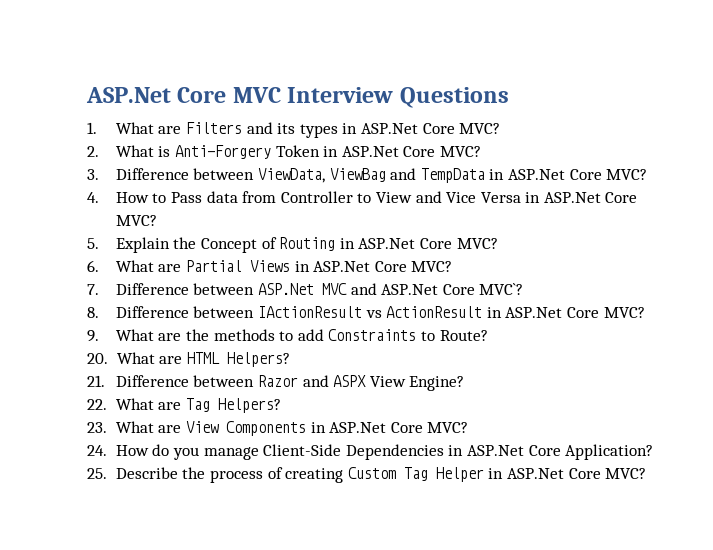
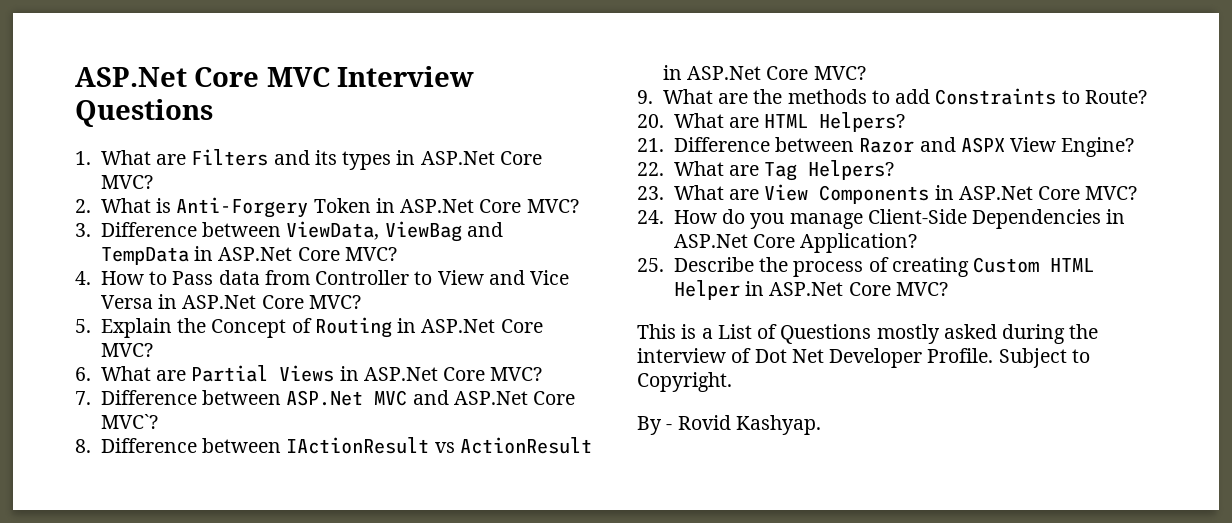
- 25. Describe the process of creating Custom Tag Helper in ASP.Net Core MVC?
+ 25. Describe the process of creating Custom HTML Helper in ASP.Net Core MVC?
+ This is a List of Questions mostly asked during the interview of Dot Net Developer Profile. Subject to Copyright.
+ By - Rovid Kashyap.

